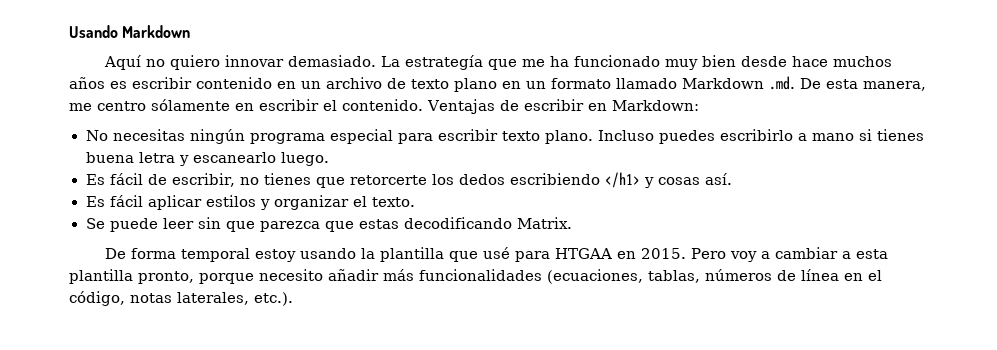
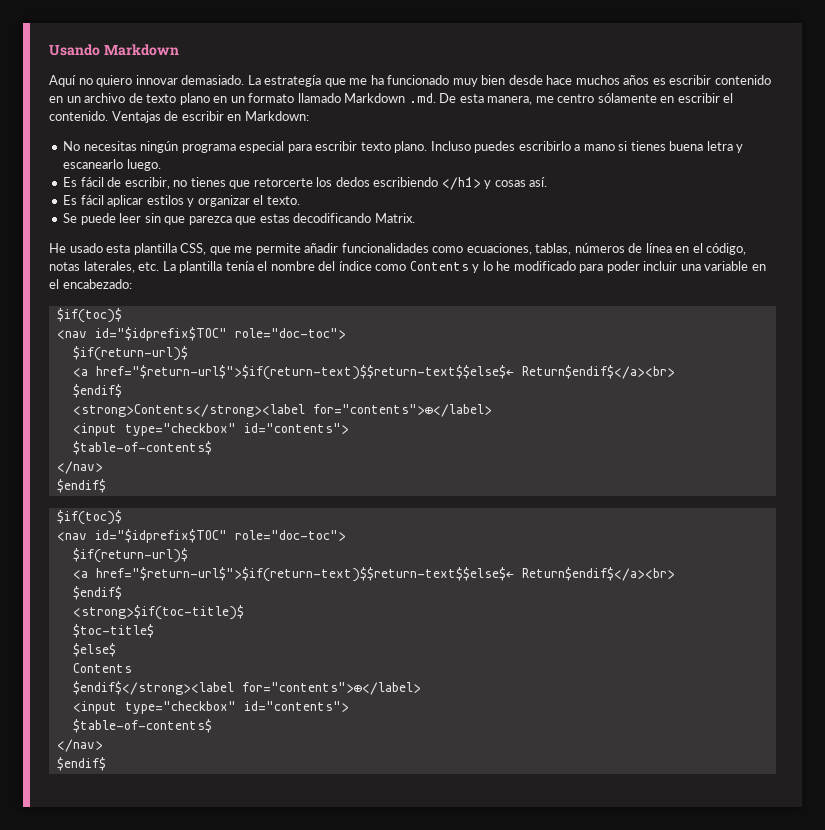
- De forma temporal estoy usando la plantilla que usé para HTGAA en 2015. Pero voy a cambiar a esta plantilla pronto, porque necesito añadir más funcionalidades (ecuaciones, tablas, números de línea en el código, notas laterales, etc.).
+ He usado esta plantilla CSS, que me permite añadir funcionalidades como ecuaciones, tablas, números de línea en el código, notas laterales, etc. La plantilla tenía el nombre del índice como Contents y lo he modificado para poder incluir una variable en el encabezado:
+ $if(toc)$
+ <nav id="$idprefix$TOC" role="doc-toc">
+ $if(return-url)$
+ <a href="$return-url$">$if(return-text)$$return-text$$else$← Return$endif$</a><br>
+ $endif$
+ <strong>Contents</strong><label for="contents">⊕</label>
+ <input type="checkbox" id="contents">
+ $table-of-contents$
+ </nav>
+ $endif$
+ $if(toc)$
+ <nav id="$idprefix$TOC" role="doc-toc">
+ $if(return-url)$
+ <a href="$return-url$">$if(return-text)$$return-text$$else$← Return$endif$</a><br>
+ $endif$
+ <strong>$if(toc-title)$
+ $toc-title$
+ $else$
+ Contents
+ $endif$</strong><label for="contents">⊕</label>
+ <input type="checkbox" id="contents">
+ $table-of-contents$
+ </nav>
+ $endif$

